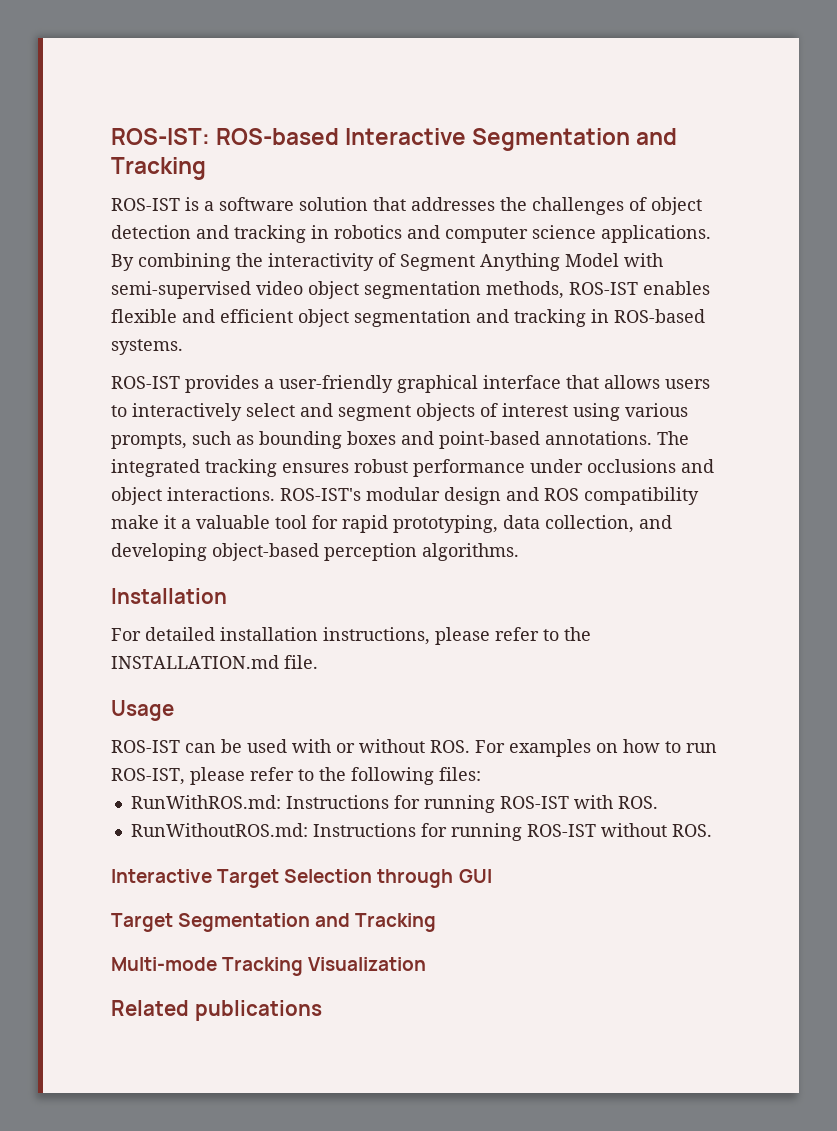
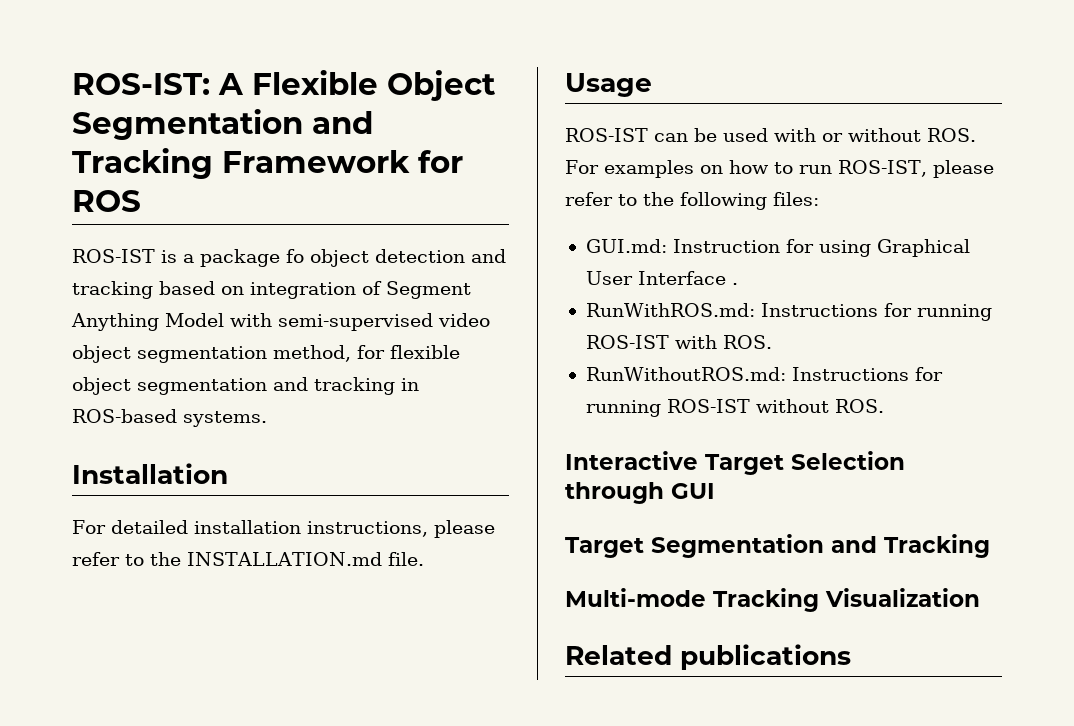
- ROS-IST: ROS-based Interactive Segmentation and Tracking
+ ROS-IST: A Flexible Object Segmentation and Tracking Framework for ROS
- ROS-IST is a software solution that addresses the challenges of object detection and tracking in robotics and computer science applications. By combining the interactivity of Segment Anything Model with semi-supervised video object segmentation methods, ROS-IST enables flexible and efficient object segmentation and tracking in ROS-based systems.
+ ROS-IST is a package fo object detection and tracking based on integration of Segment Anything Model with semi-supervised video object segmentation method, for flexible object segmentation and tracking in ROS-based systems.
- ROS-IST provides a user-friendly graphical interface that allows users to interactively select and segment objects of interest using various prompts, such as bounding boxes and point-based annotations. The integrated tracking ensures robust performance under occlusions and object interactions. ROS-IST's modular design and ROS compatibility make it a valuable tool for rapid prototyping, data collection, and developing object-based perception algorithms.
+ GUI.md: Instruction for using Graphical User Interface .

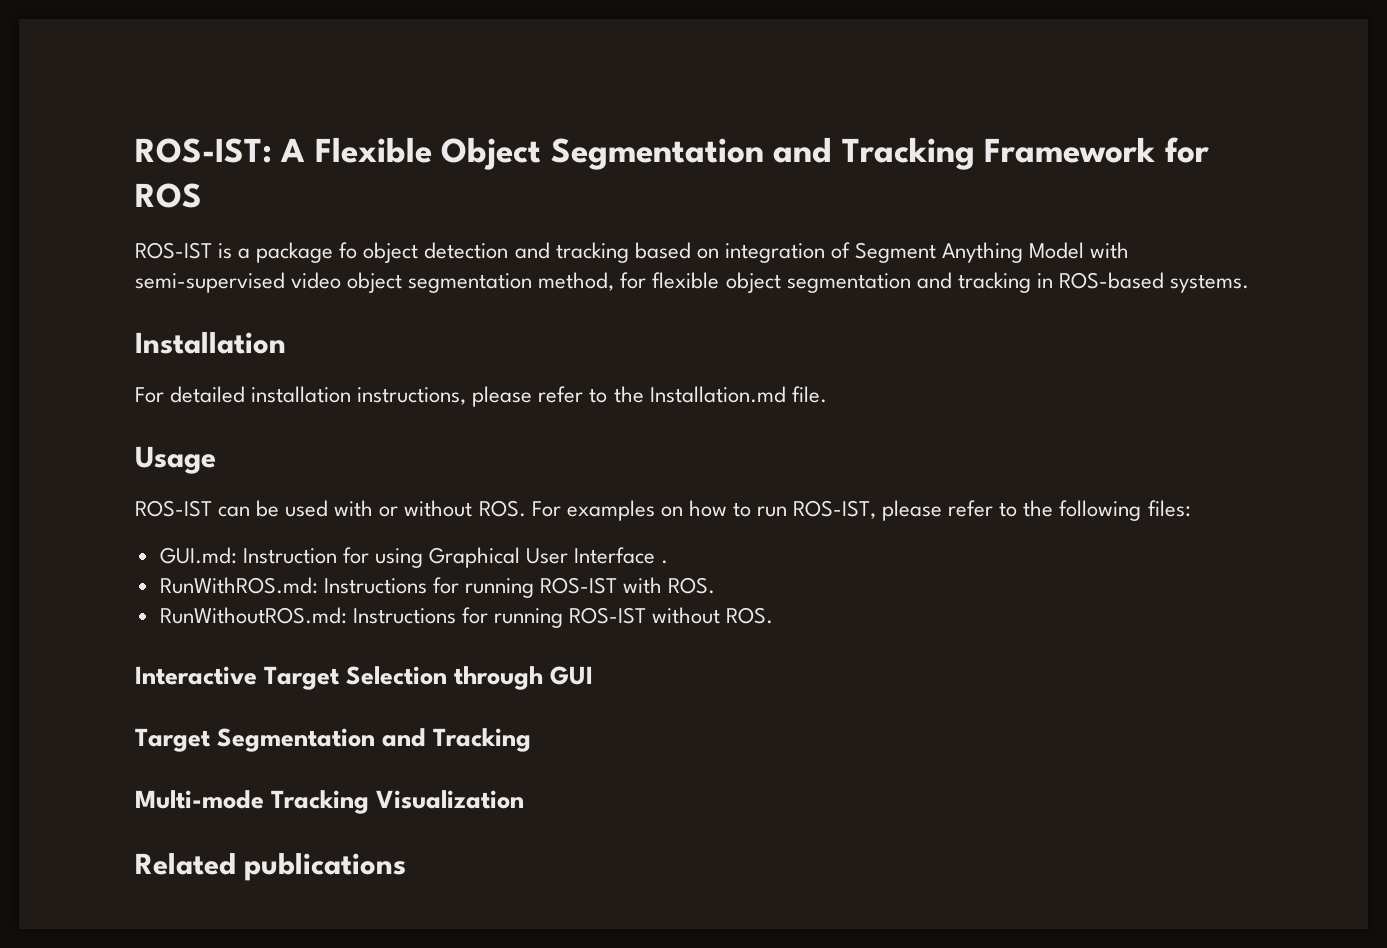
- For detailed installation instructions, please refer to the INSTALLATION.md file.
+ For detailed installation instructions, please refer to the Installation.md file.

